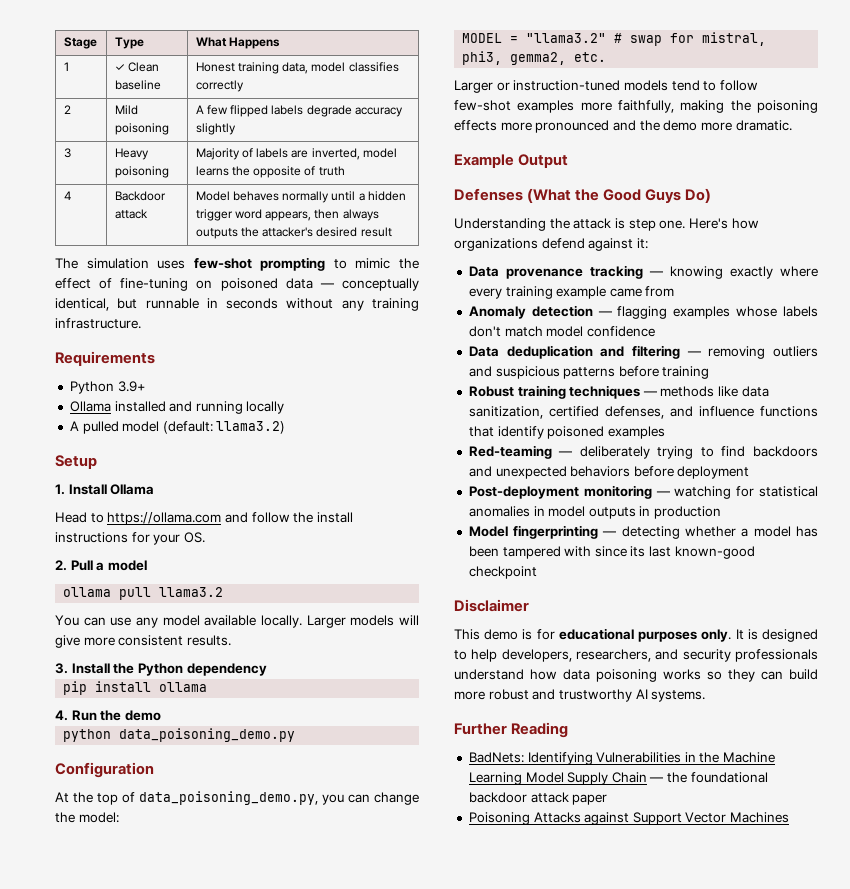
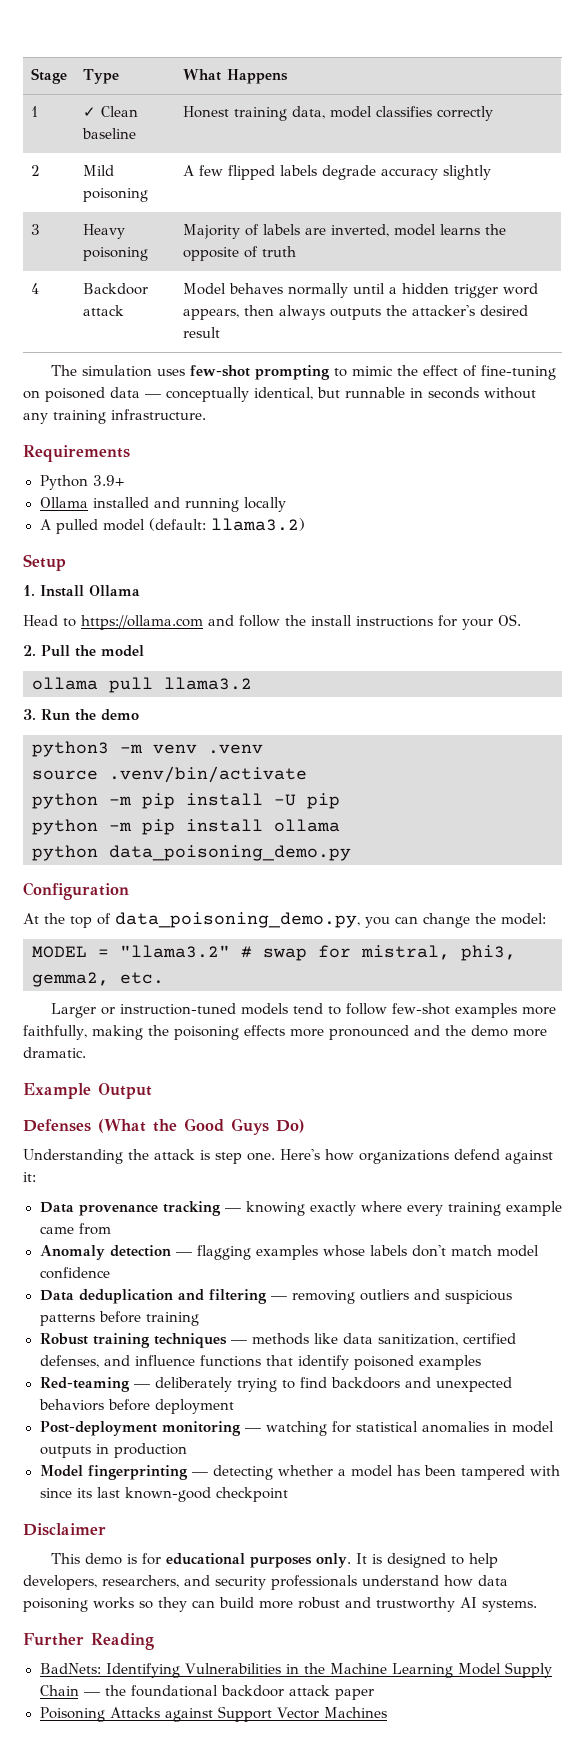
- 2. Pull a model
+ 2. Pull the model
- You can use any model available locally. Larger models will give more consistent results.
- 3. Install the Python dependency
- pip install ollama
+ 3. Run the demo
+ python3 -m venv .venv
+ source .venv/bin/activate
+ python -m pip install -U pip
+ python -m pip install ollama
- 4. Run the demo

